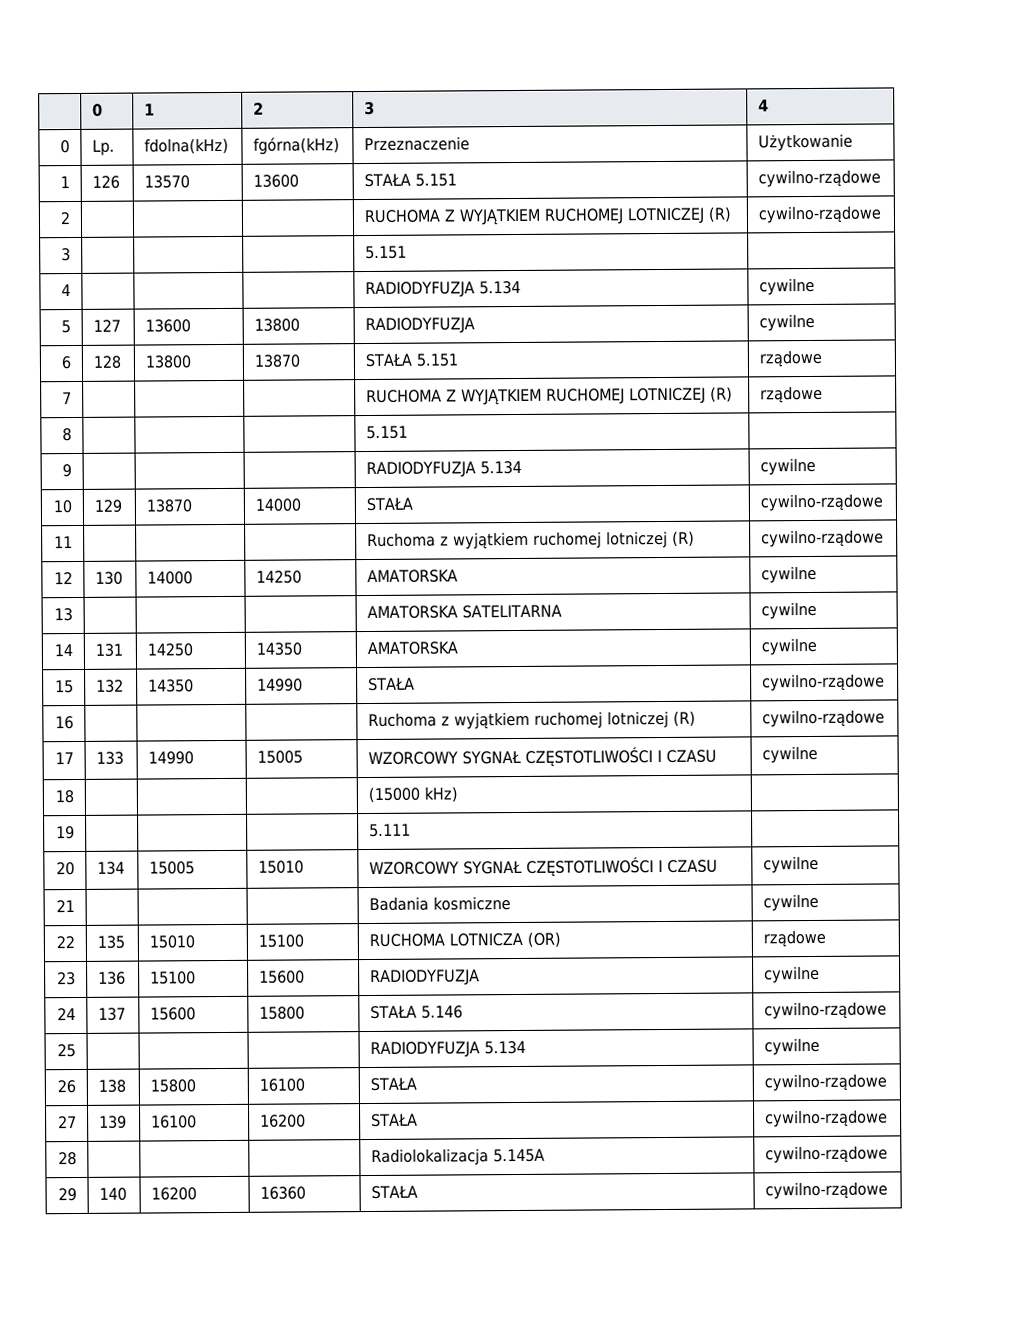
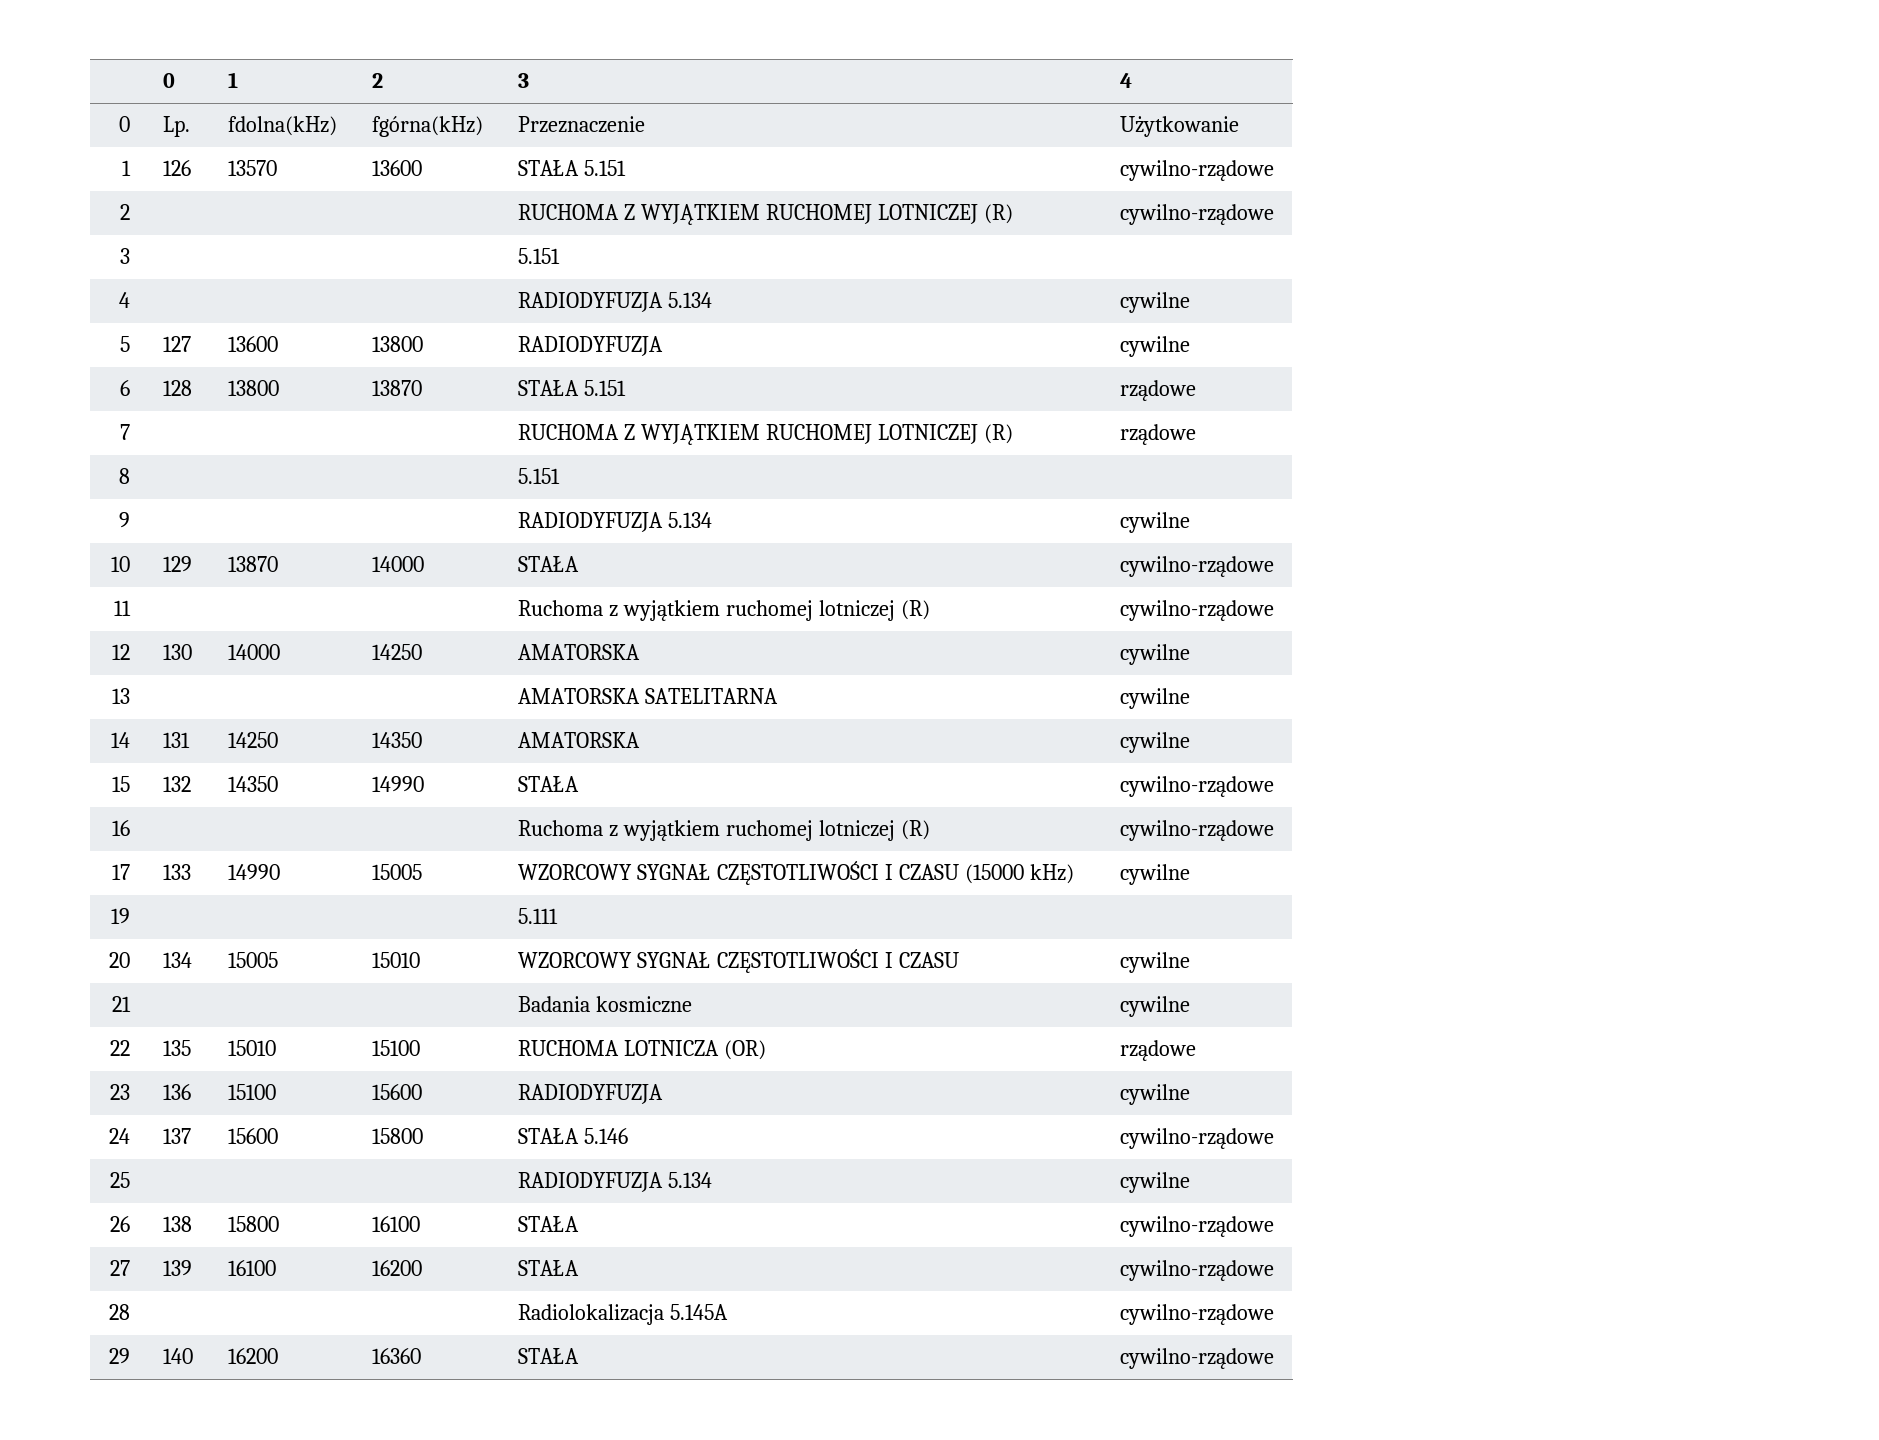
- 17 | 133 | 14990 | 15005 | WZORCOWY SYGNAŁ CZĘSTOTLIWOŚCI I CZASU | cywilne
- 18 | | | | (15000 kHz) |
+ 17 | 133 | 14990 | 15005 | WZORCOWY SYGNAŁ CZĘSTOTLIWOŚCI I CZASU (15000 kHz) | cywilne

